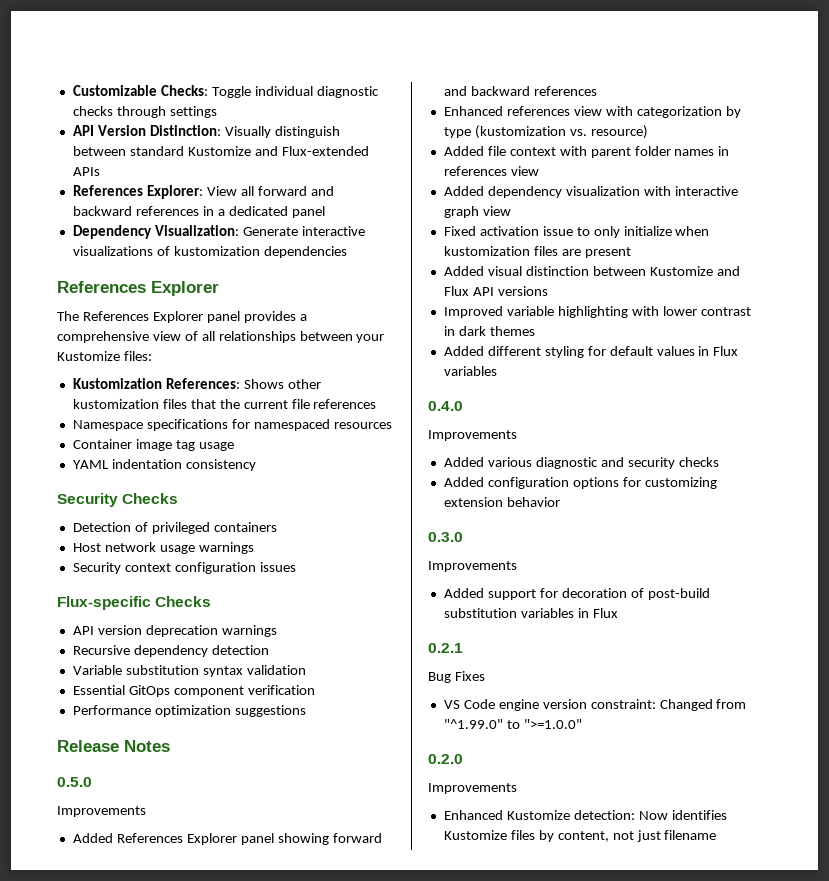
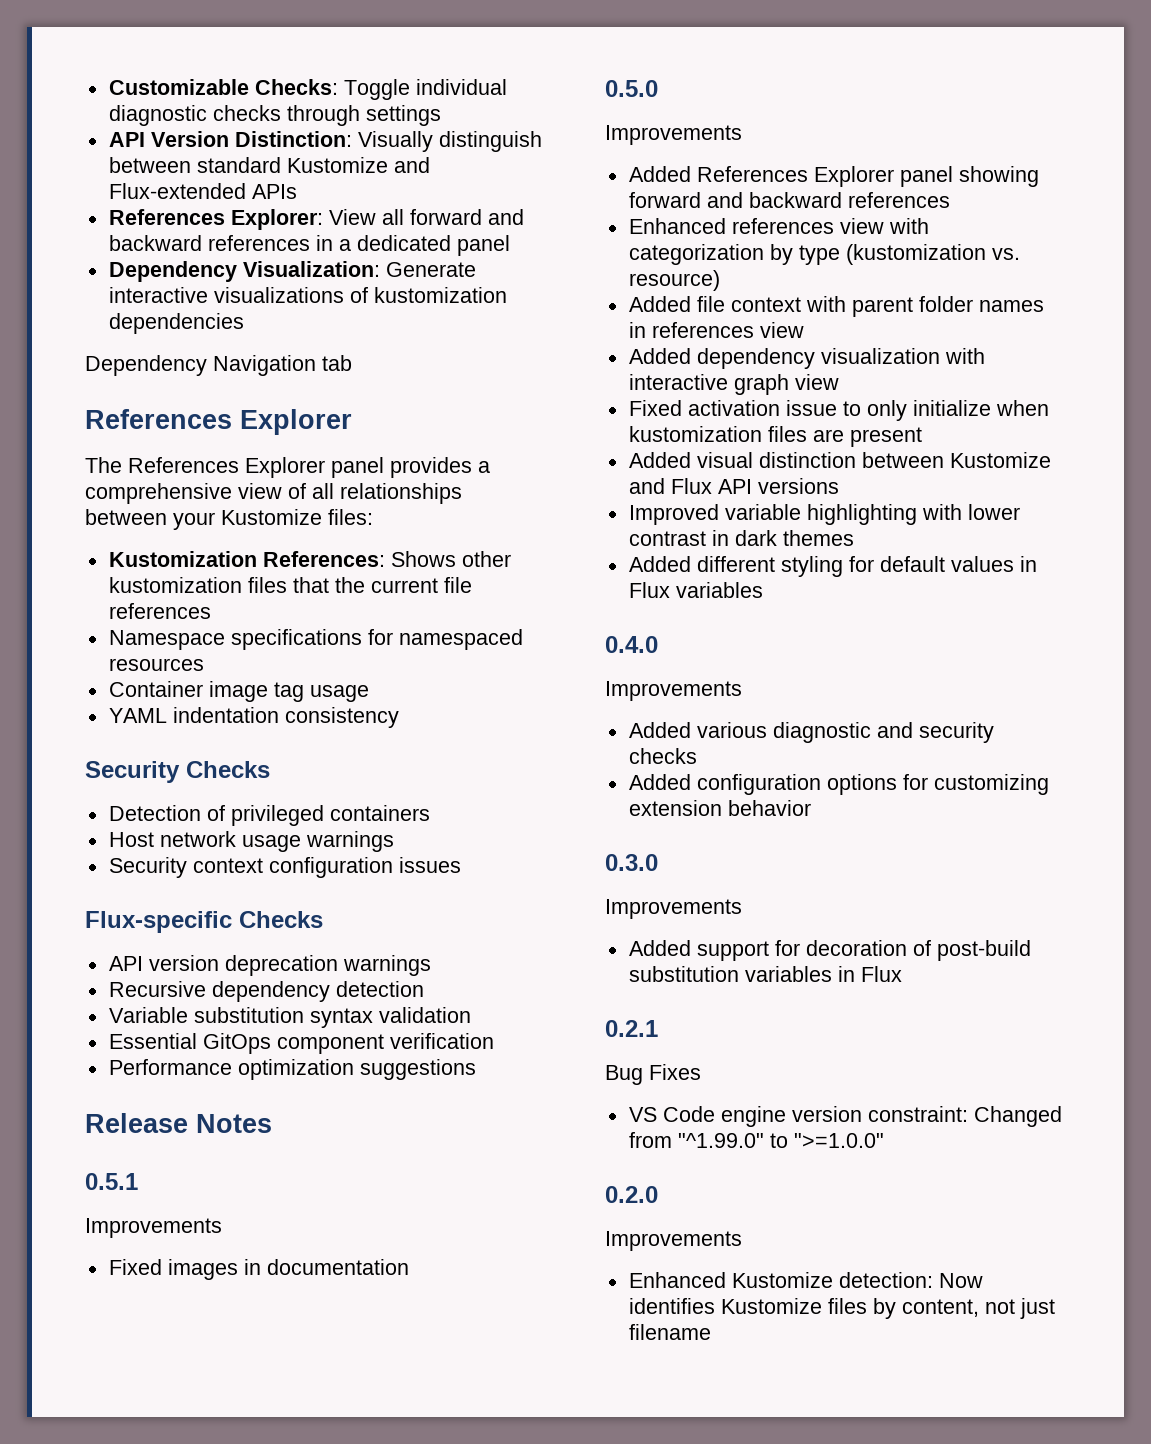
+ Dependency Navigation tab
+ 0.5.1
+ Improvements
+ Fixed images in documentation

